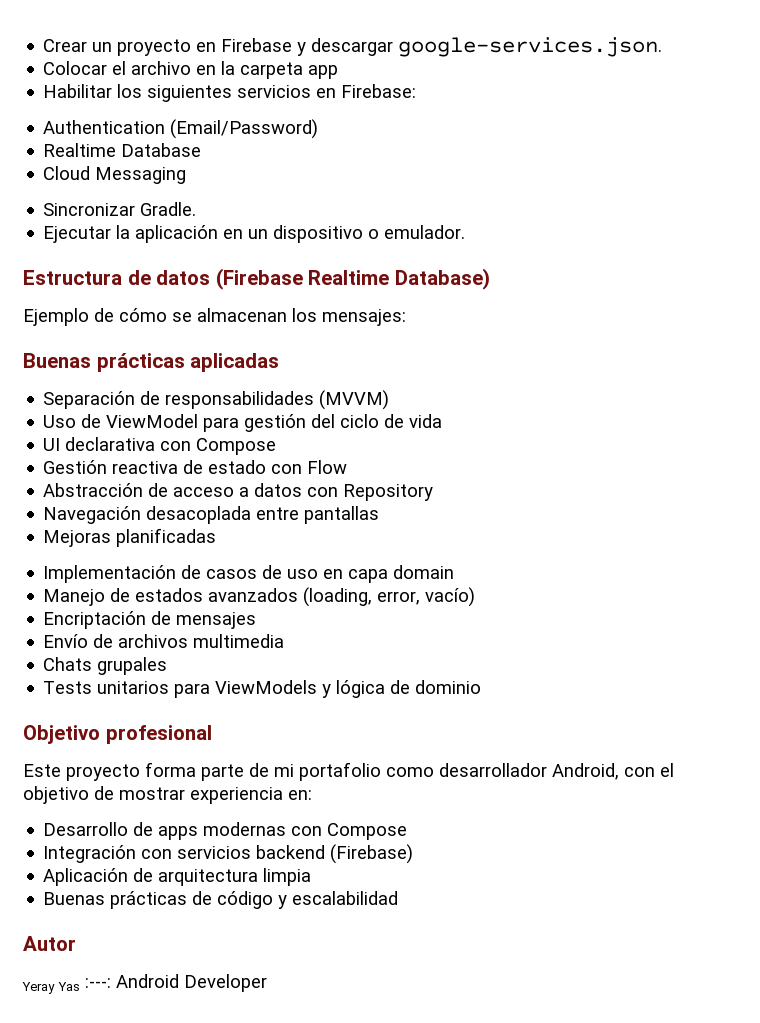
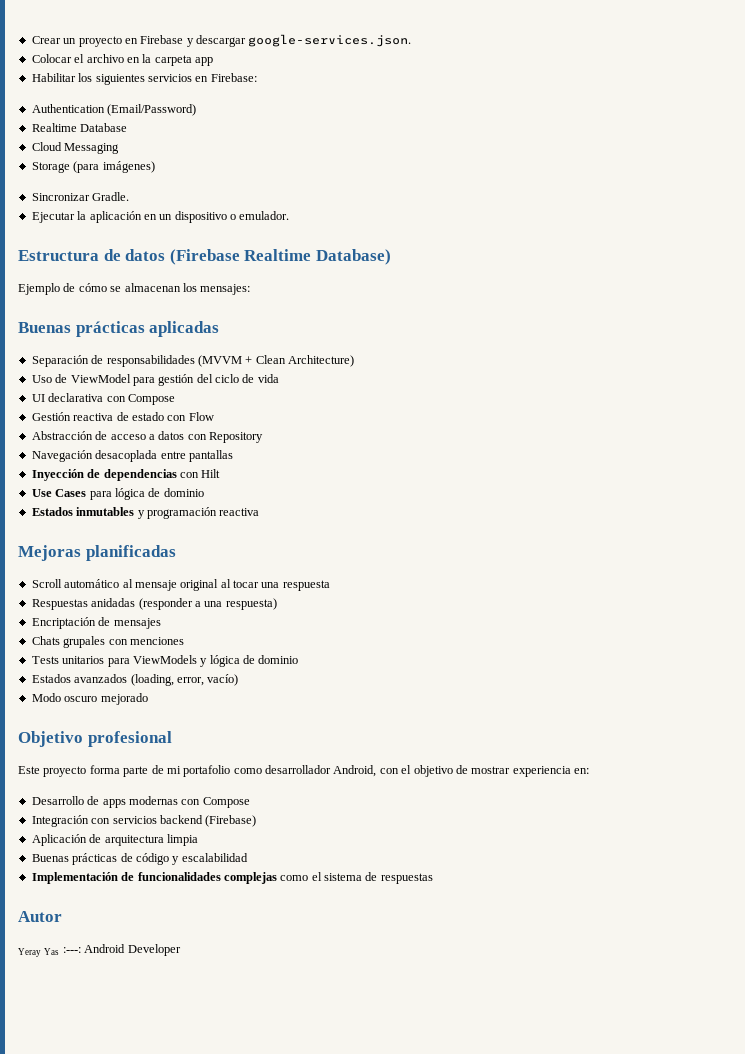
+ Storage (para imágenes)
- Separación de responsabilidades (MVVM)
+ Separación de responsabilidades (MVVM + Clean Architecture)
+ Inyección de dependencias con Hilt
+ Use Cases para lógica de dominio
+ Estados inmutables y programación reactiva
  Mejoras planificadas
- Implementación de casos de uso en capa domain
- Manejo de estados avanzados (loading, error, vacío)
+ Scroll automático al mensaje original al tocar una respuesta
+ Respuestas anidadas (responder a una respuesta)
- Envío de archivos multimedia
- Chats grupales
+ Chats grupales con menciones
+ Estados avanzados (loading, error, vacío)
+ Modo oscuro mejorado
+ Implementación de funcionalidades complejas como el sistema de respuestas

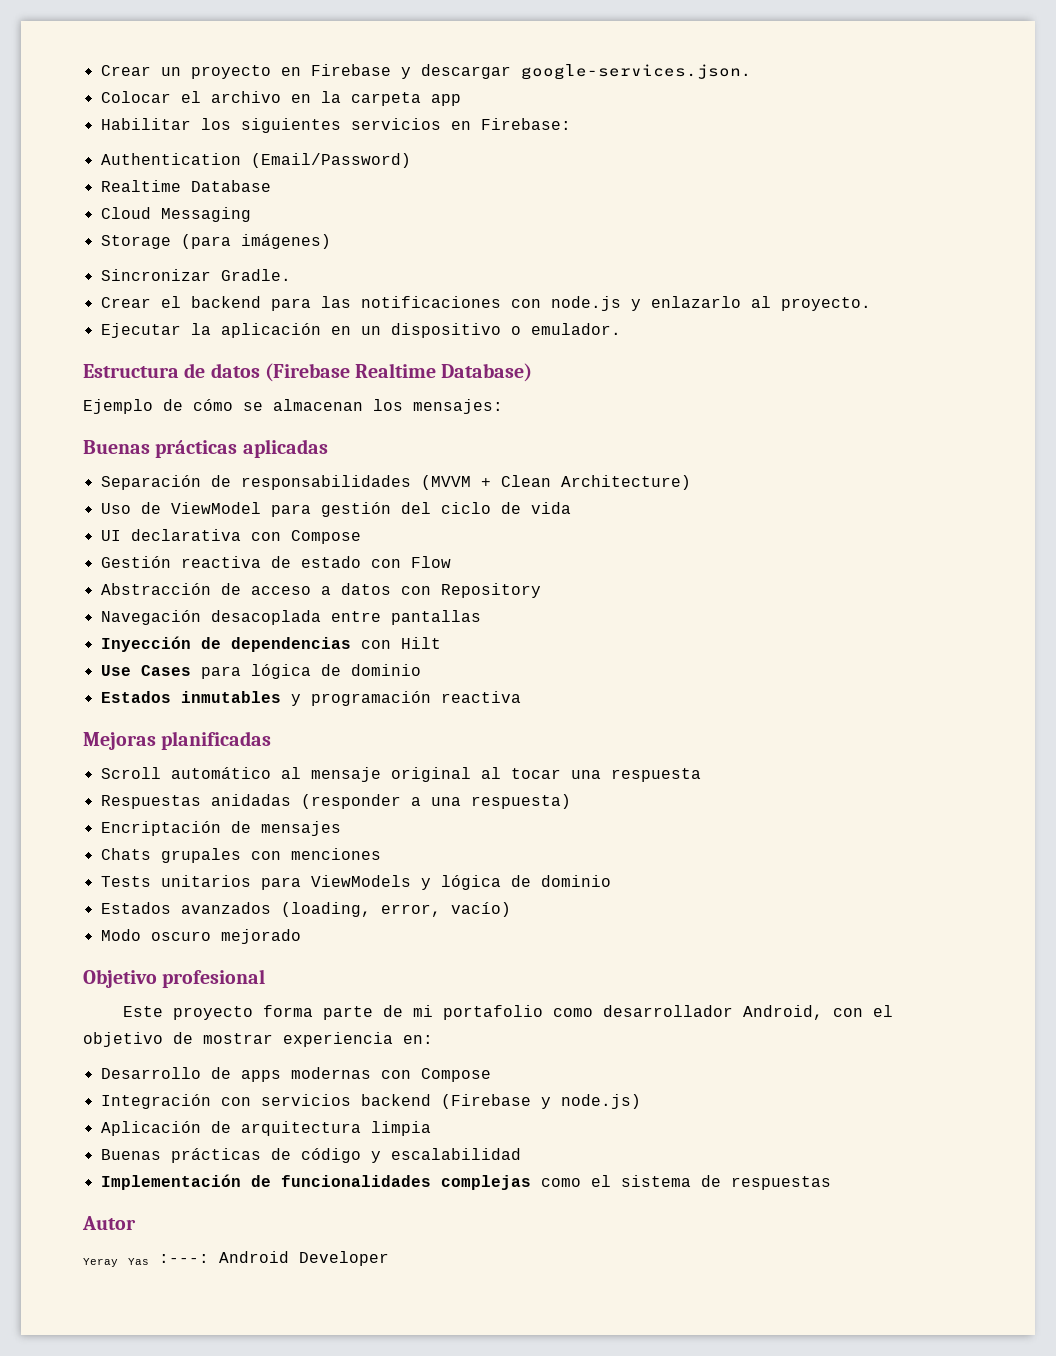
+ Crear el backend para las notificaciones con node.js y enlazarlo al proyecto.
- Integración con servicios backend (Firebase)
+ Integración con servicios backend (Firebase y node.js)

